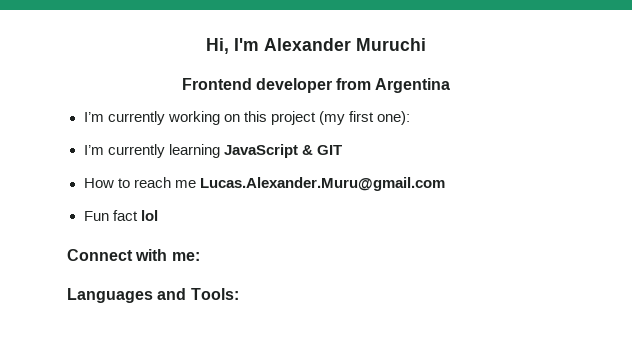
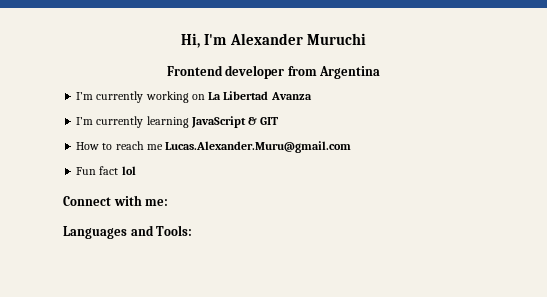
- I’m currently working on this project (my first one):
+ I’m currently working on La Libertad Avanza

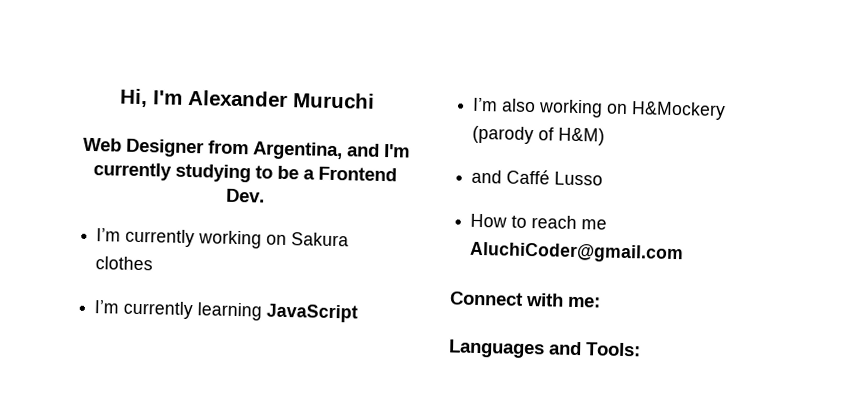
- Frontend developer from Argentina
+ Web Designer from Argentina, and I'm currently studying to be a Frontend Dev.
- I’m currently working on La Libertad Avanza
+ I’m currently working on Sakura clothes
- I’m currently learning JavaScript & GIT
+ I’m currently learning JavaScript
+ I’m also working on H&Mockery (parody of H&M)
+ and Caffé Lusso
- How to reach me Lucas.Alexander.Muru@gmail.com
- Fun fact lol
+ How to reach me AluchiCoder@gmail.com

